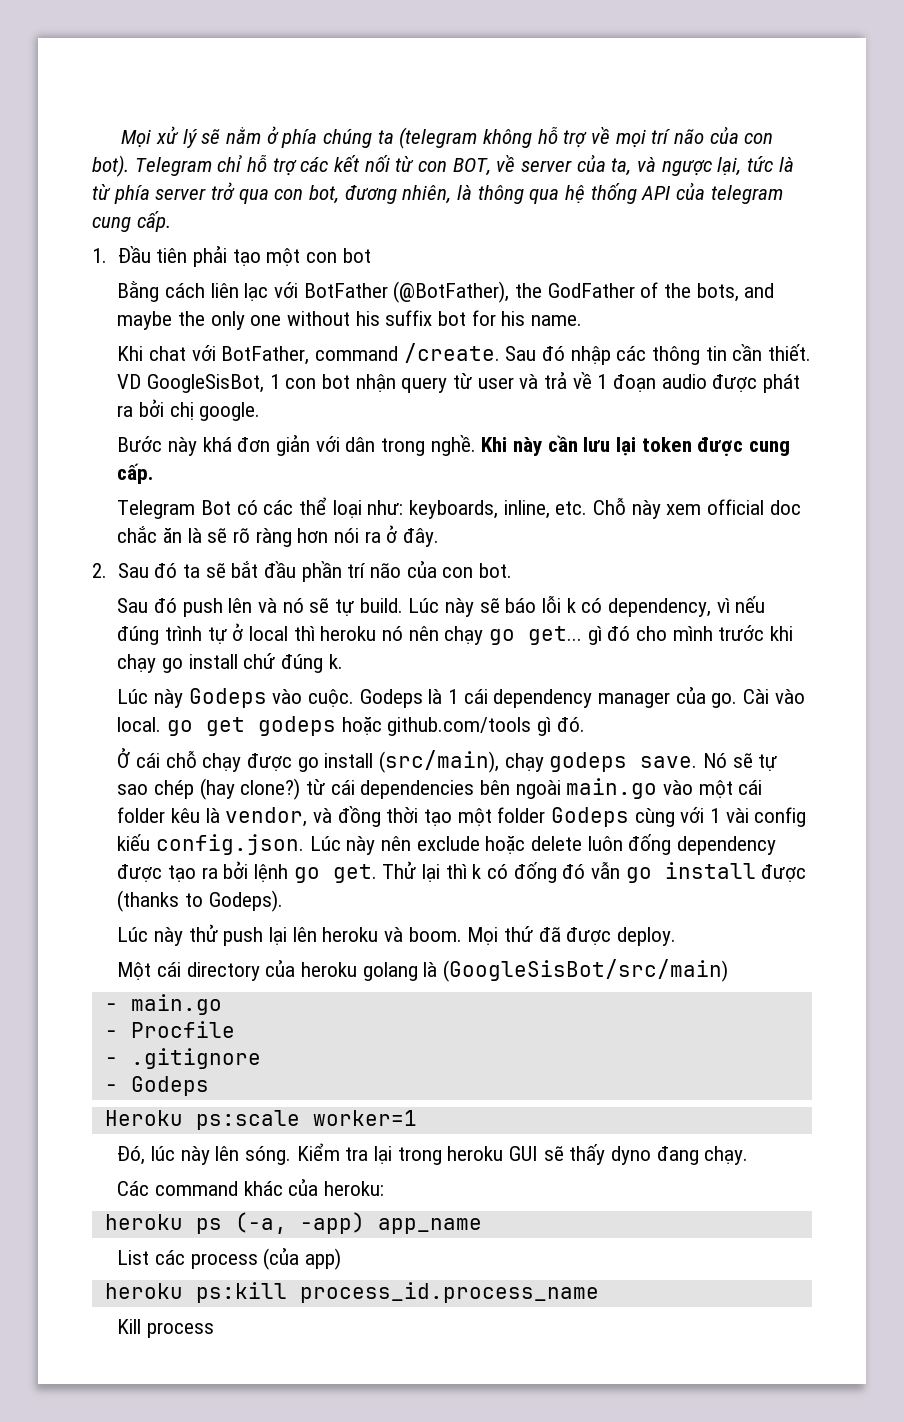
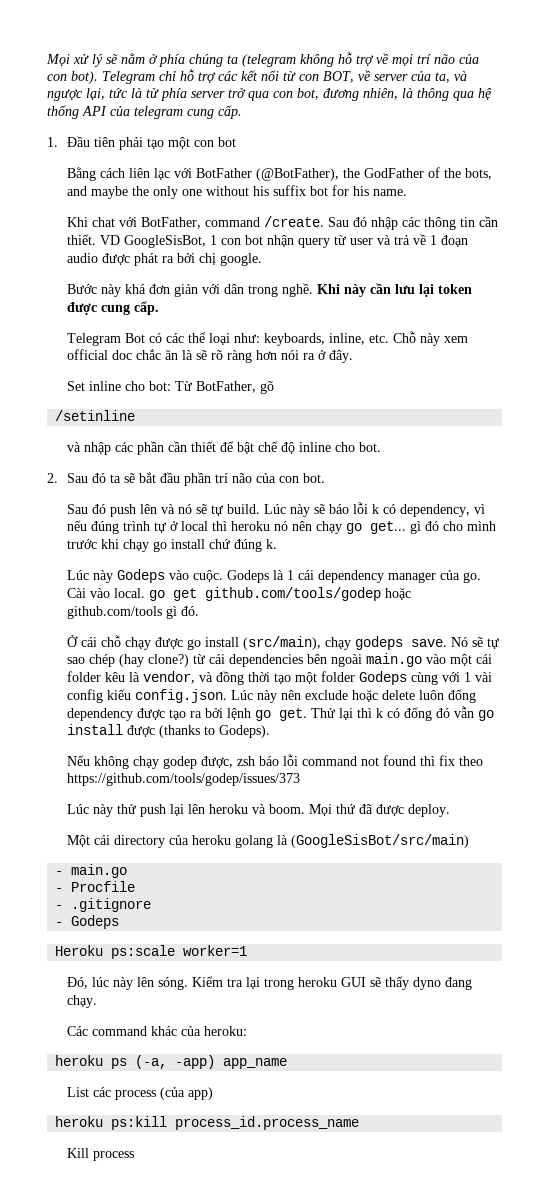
+ Set inline cho bot: Từ BotFather, gõ
+ /setinline
+ và nhập các phần cần thiết để bật chế độ inline cho bot.
- Cài vào local. go get godeps hoặc github.com/tools gì đó.
+ Cài vào local. go get github.com/tools/godep hoặc github.com/tools gì đó.
+ Nếu không chạy godep được, zsh báo lỗi command not found thì fix theo https://github.com/tools/godep/issues/373

